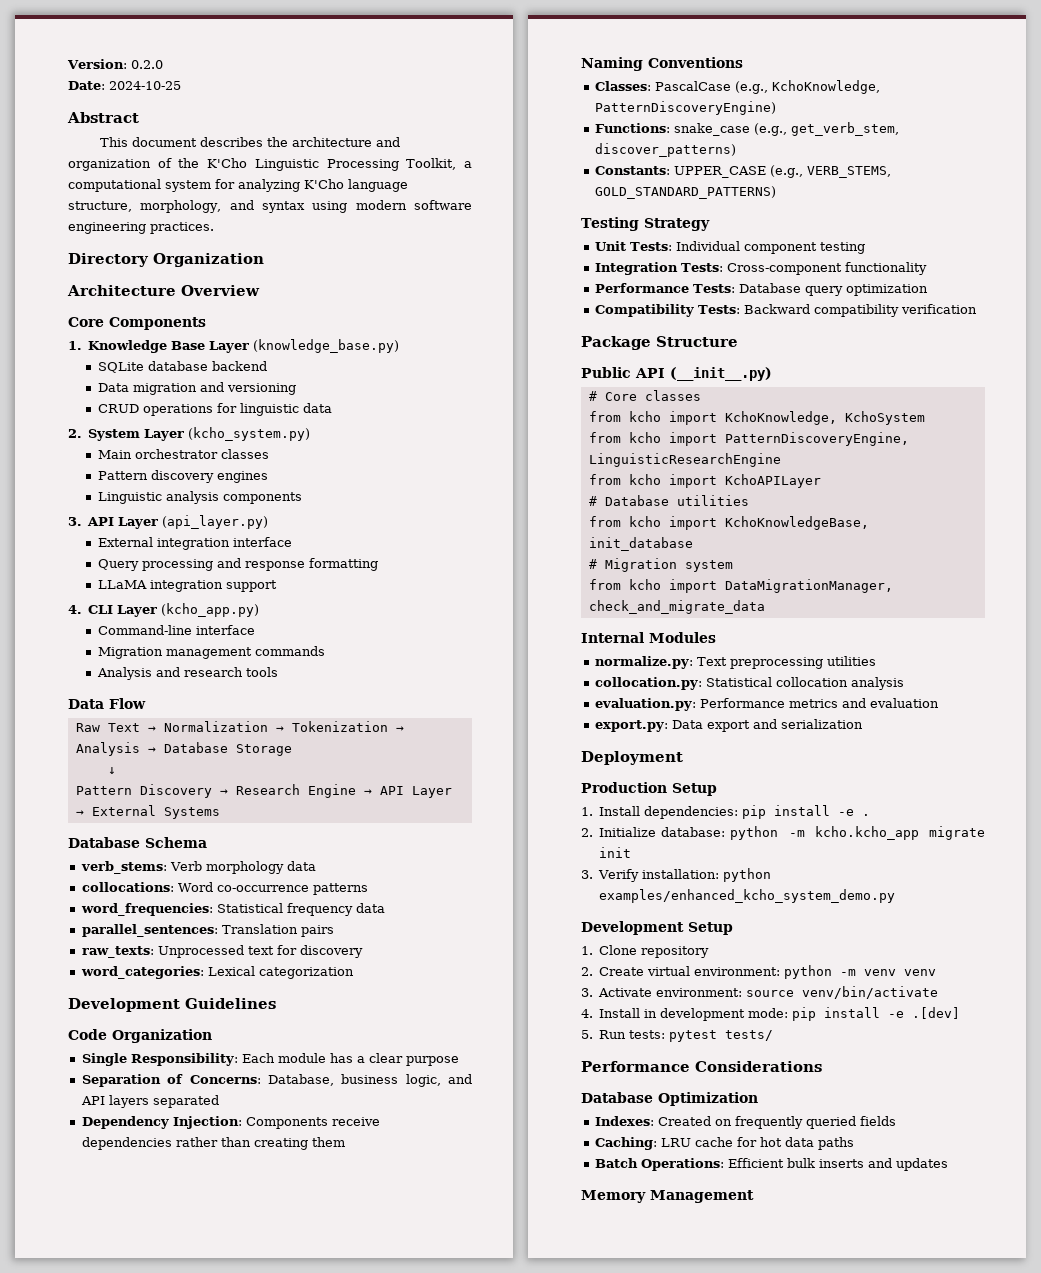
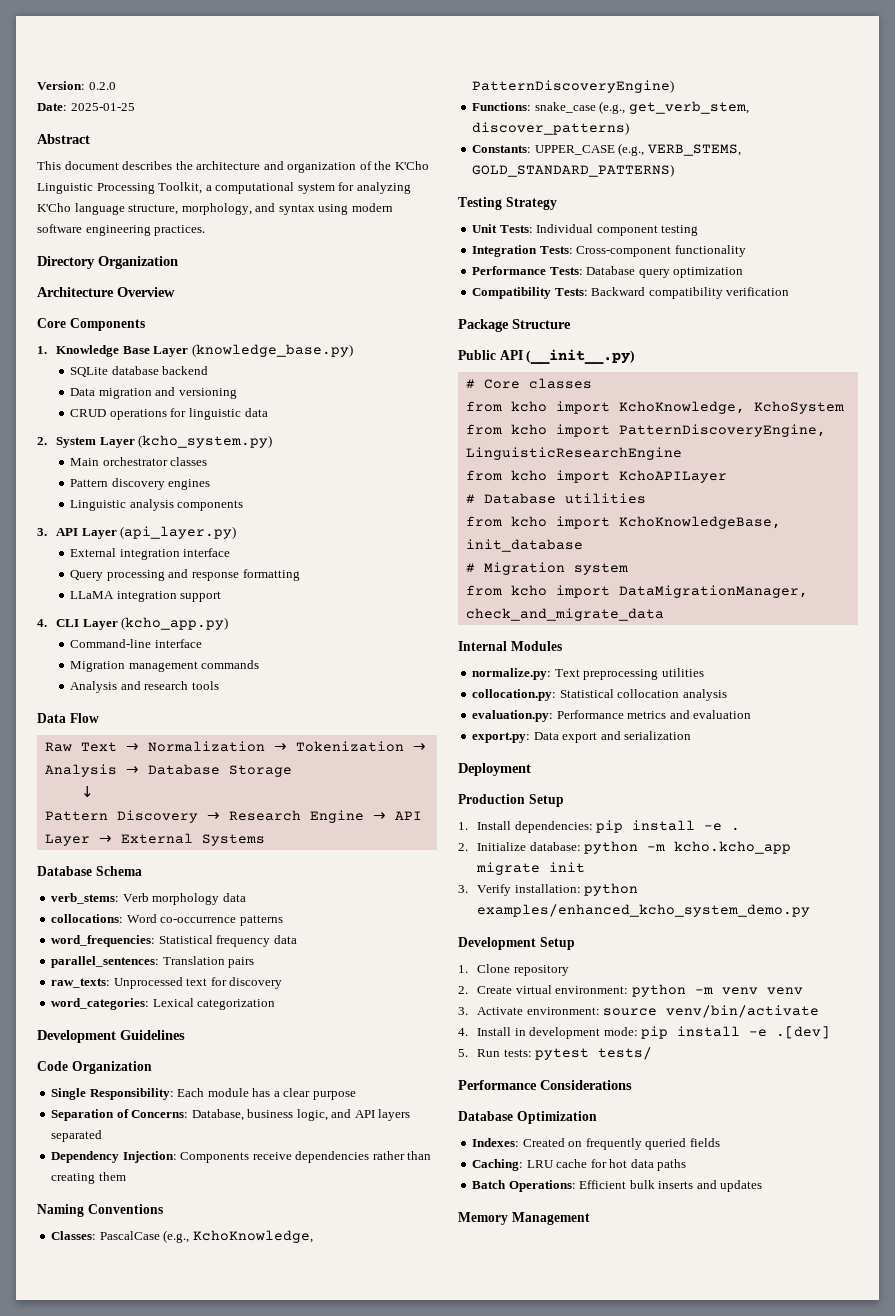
- Date: 2024-10-25
+ Date: 2025-01-25

